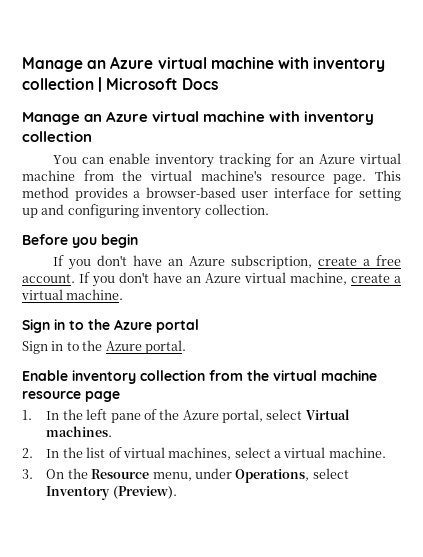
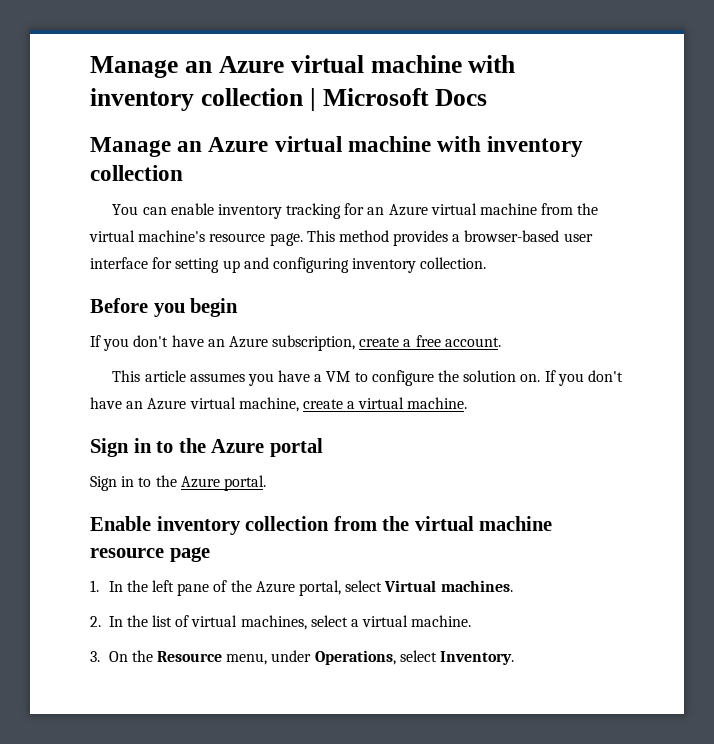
- If you don't have an Azure subscription, create a free account. If you don't have an Azure virtual machine, create a virtual machine.
+ If you don't have an Azure subscription, create a free account.
+ This article assumes you have a VM to configure the solution on. If you don't have an Azure virtual machine, create a virtual machine.
- 3. On the Resource menu, under Operations, select Inventory (Preview).
+ 3. On the Resource menu, under Operations, select Inventory.

